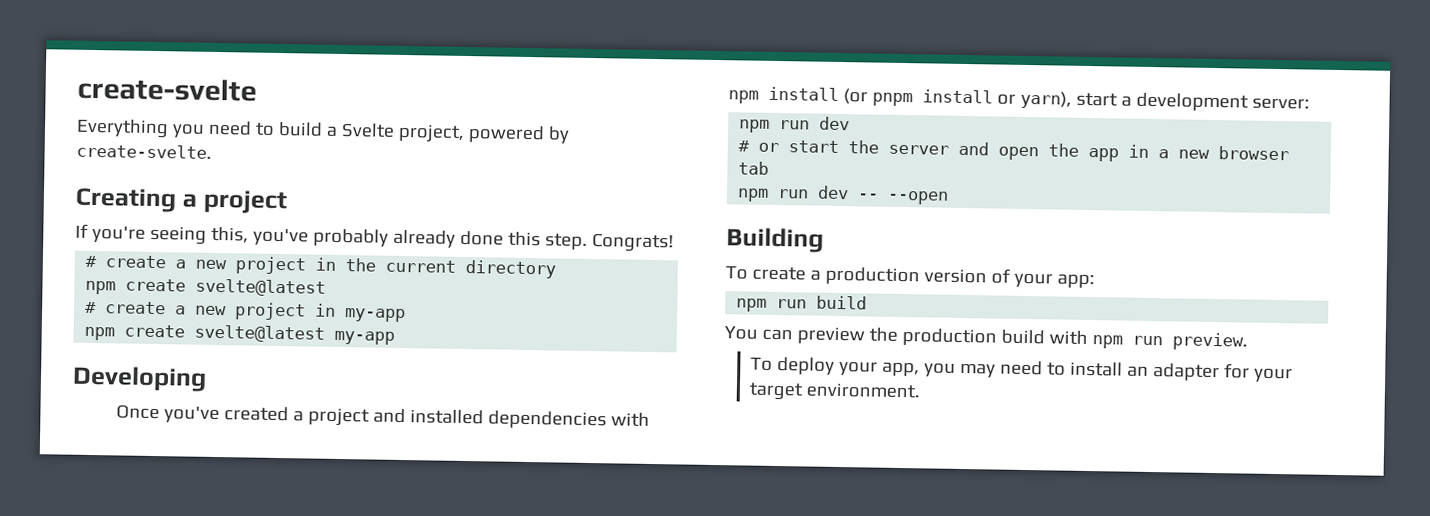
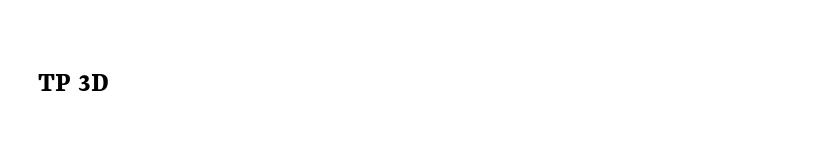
- create-svelte
- Everything you need to build a Svelte project, powered by create-svelte.
- Creating a project
- If you're seeing this, you've probably already done this step. Congrats!
- # create a new project in the current directory
- npm create svelte@latest
- # create a new project in my-app
- npm create svelte@latest my-app
- Developing
- Once you've created a project and installed dependencies with npm install (or pnpm install or yarn), start a development server:
- npm run dev
- # or start the server and open the app in a new browser tab
- npm run dev -- --open
- Building
- To create a production version of your app:
- npm run build
- You can preview the production build with npm run preview.
- To deploy your app, you may need to install an adapter for your target environment.
+ TP 3D

